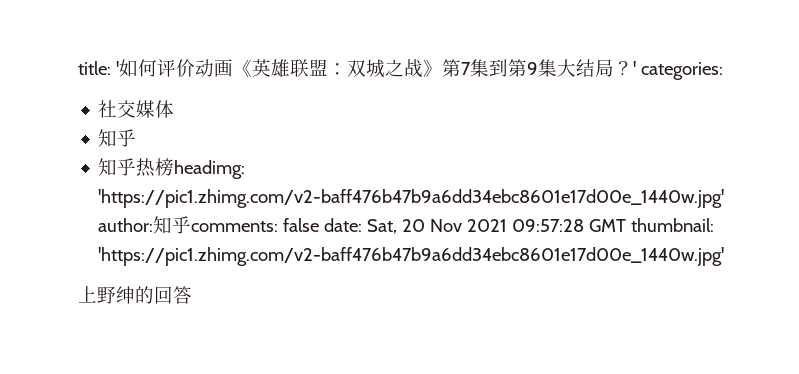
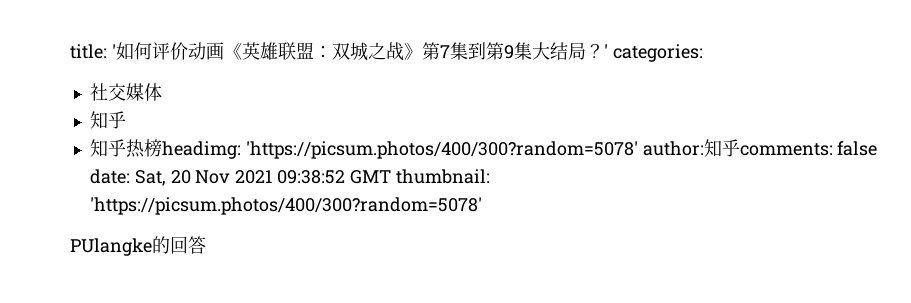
- 知乎热榜headimg: 'https://pic1.zhimg.com/v2-baff476b47b9a6dd34ebc8601e17d00e_1440w.jpg' author:知乎comments: false date: Sat, 20 Nov 2021 09:57:28 GMT thumbnail: 'https://pic1.zhimg.com/v2-baff476b47b9a6dd34ebc8601e17d00e_1440w.jpg'
- 上野绅的回答
+ 知乎热榜headimg: 'https://picsum.photos/400/300?random=5078' author:知乎comments: false date: Sat, 20 Nov 2021 09:38:52 GMT thumbnail: 'https://picsum.photos/400/300?random=5078'
+ PUlangke的回答

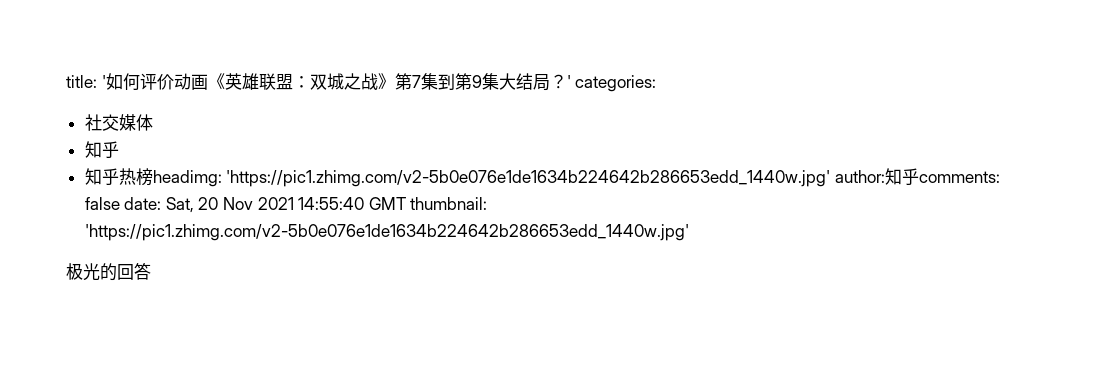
- 知乎热榜headimg: 'https://picsum.photos/400/300?random=5078' author:知乎comments: false date: Sat, 20 Nov 2021 09:38:52 GMT thumbnail: 'https://picsum.photos/400/300?random=5078'
- PUlangke的回答
+ 知乎热榜headimg: 'https://pic1.zhimg.com/v2-5b0e076e1de1634b224642b286653edd_1440w.jpg' author:知乎comments: false date: Sat, 20 Nov 2021 14:55:40 GMT thumbnail: 'https://pic1.zhimg.com/v2-5b0e076e1de1634b224642b286653edd_1440w.jpg'
+ 极光的回答

